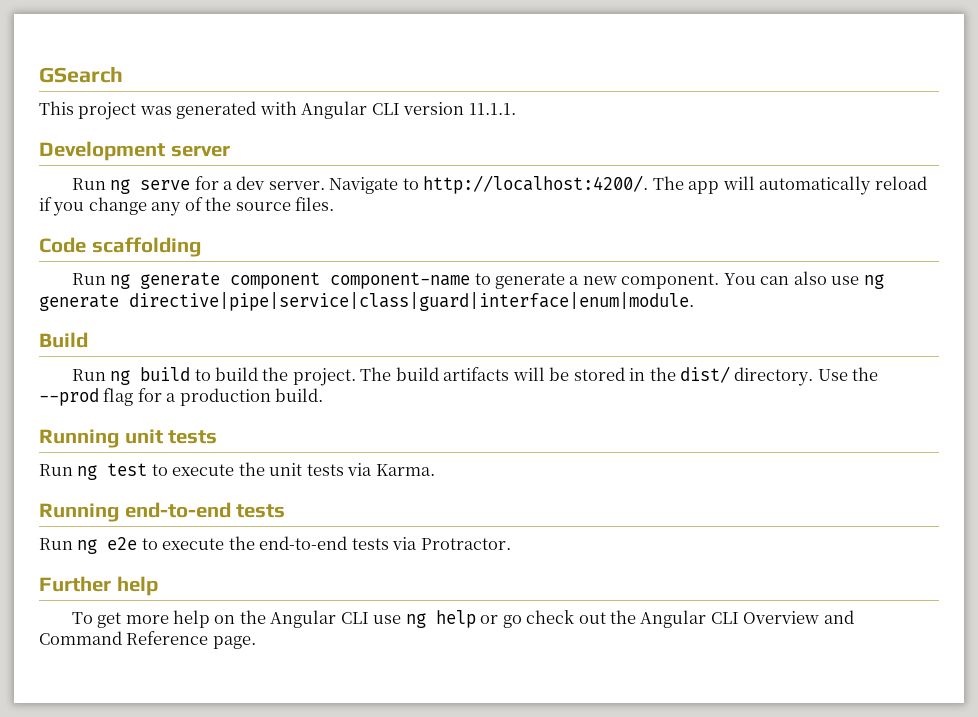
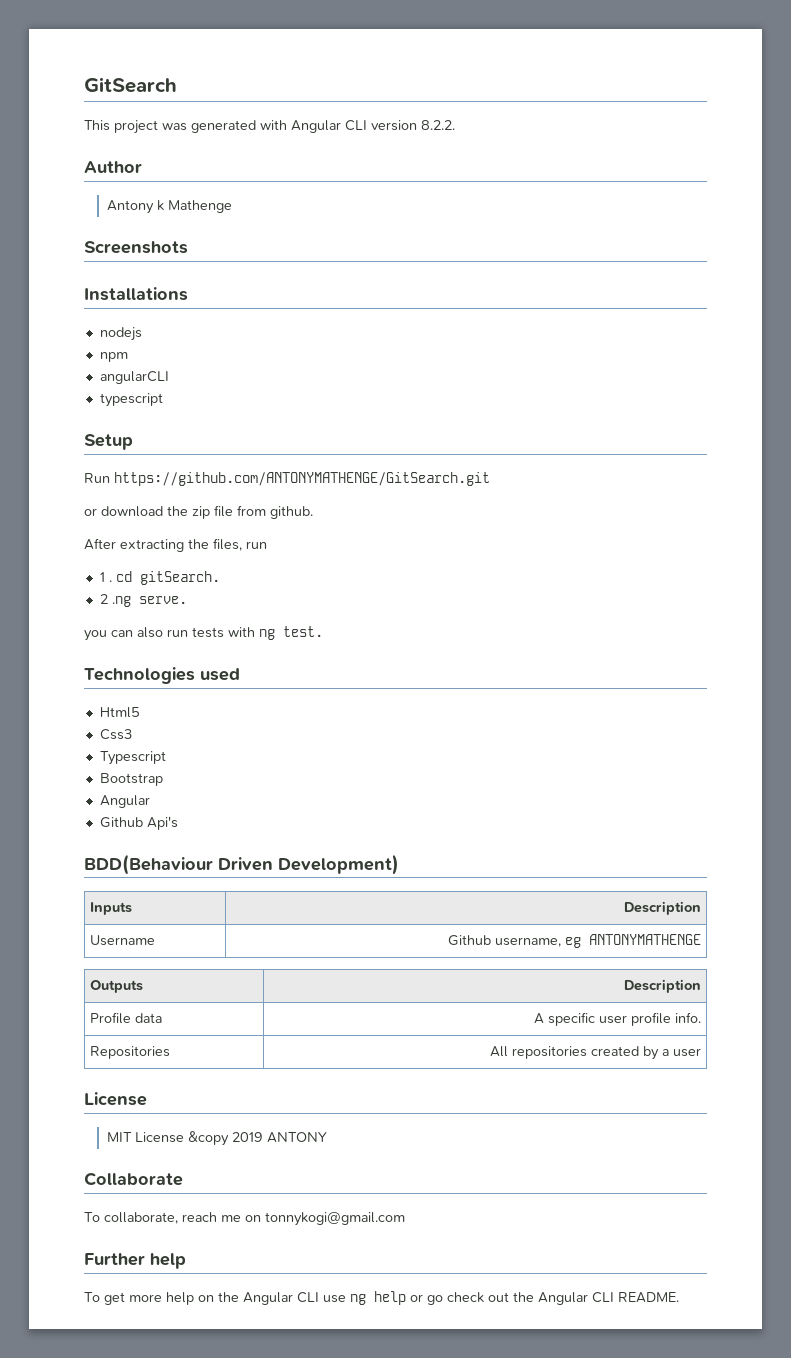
- GSearch
+ GitSearch
- This project was generated with Angular CLI version 11.1.1.
- Development server
- Run ng serve for a dev server. Navigate to http://localhost:4200/. The app will automatically reload if you change any of the source files.
- Code scaffolding
- Run ng generate component component-name to generate a new component. You can also use ng generate directive|pipe|service|class|guard|interface|enum|module.
- Build
- Run ng build to build the project. The build artifacts will be stored in the dist/ directory. Use the --prod flag for a production build.
- Running unit tests
- Run ng test to execute the unit tests via Karma.
- Running end-to-end tests
- Run ng e2e to execute the end-to-end tests via Protractor.
+ This project was generated with Angular CLI version 8.2.2.
+ Author
+ Antony k Mathenge
+ Screenshots
+ Installations
+ nodejs
+ npm
+ angularCLI
+ typescript
+ Setup
+ Run https://github.com/ANTONYMATHENGE/GitSearch.git
+ or download the zip file from github.
+ After extracting the files, run
+ 1 . cd gitSearch.
+ 2 .ng serve.
+ you can also run tests with ng test.
+ Technologies used
+ Html5
+ Css3
+ Typescript
+ Bootstrap
+ Angular
+ Github Api's
+ BDD(Behaviour Driven Development)
+ Inputs | Description
+ Username | Github username, eg ANTONYMATHENGE
+ Outputs | Description
+ Profile data | A specific user profile info.
+ Repositories | All repositories created by a user
+ License
+ MIT License &copy 2019 ANTONY
+ Collaborate
+ To collaborate, reach me on tonnykogi@gmail.com
- To get more help on the Angular CLI use ng help or go check out the Angular CLI Overview and Command Reference page.
+ To get more help on the Angular CLI use ng help or go check out the Angular CLI README.

